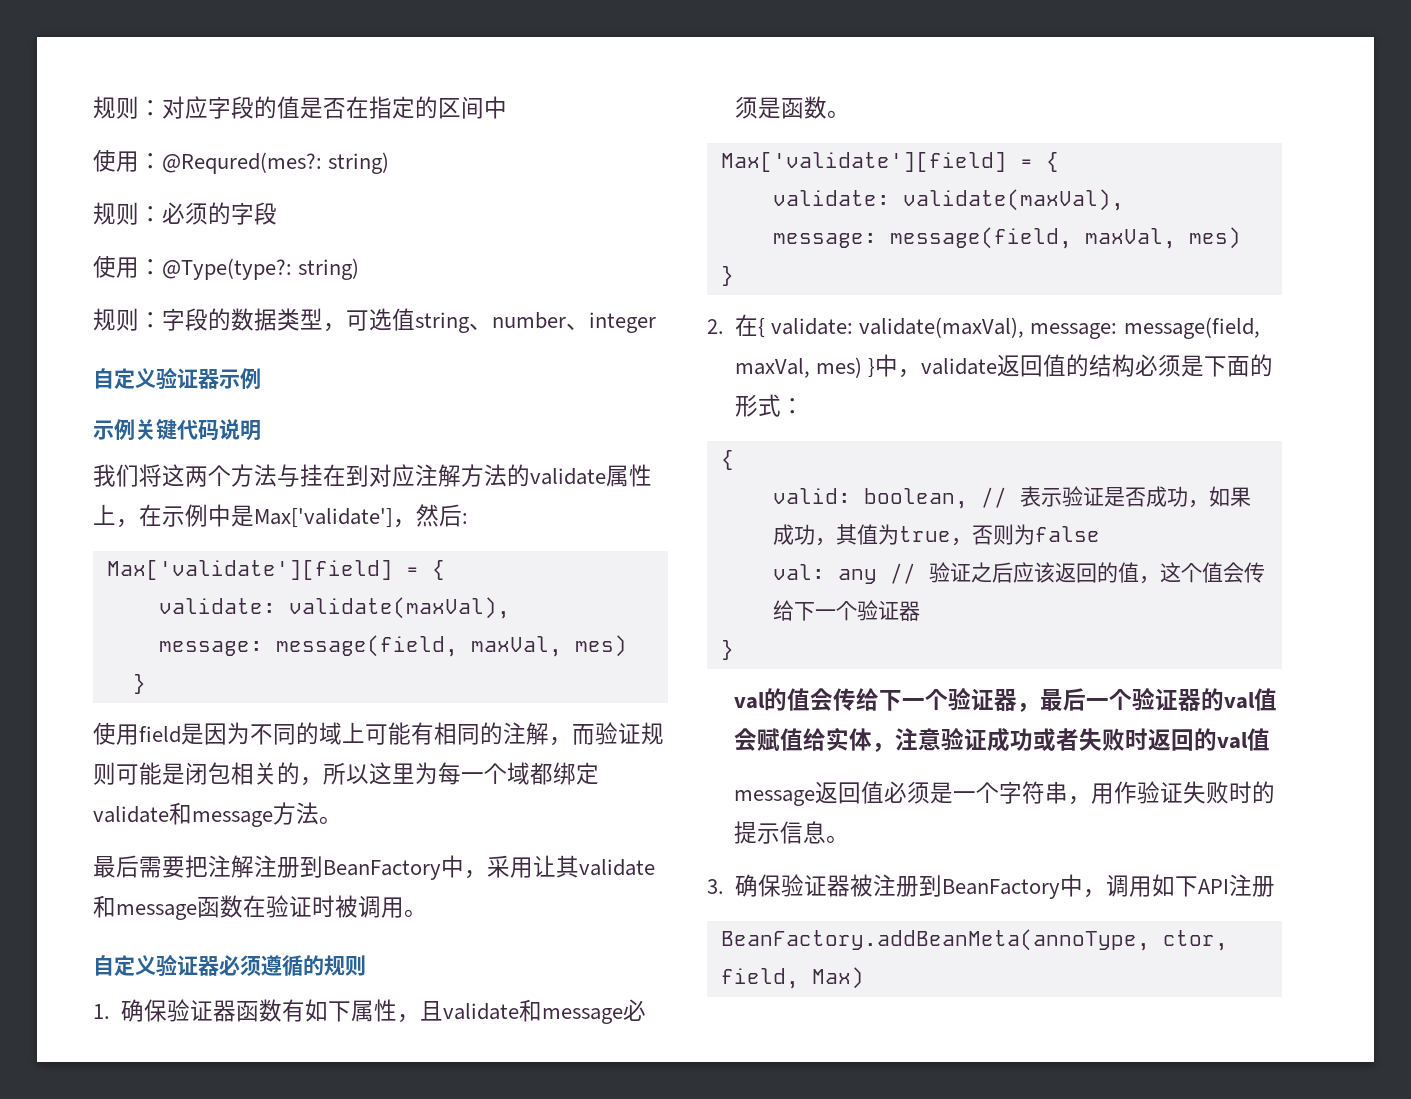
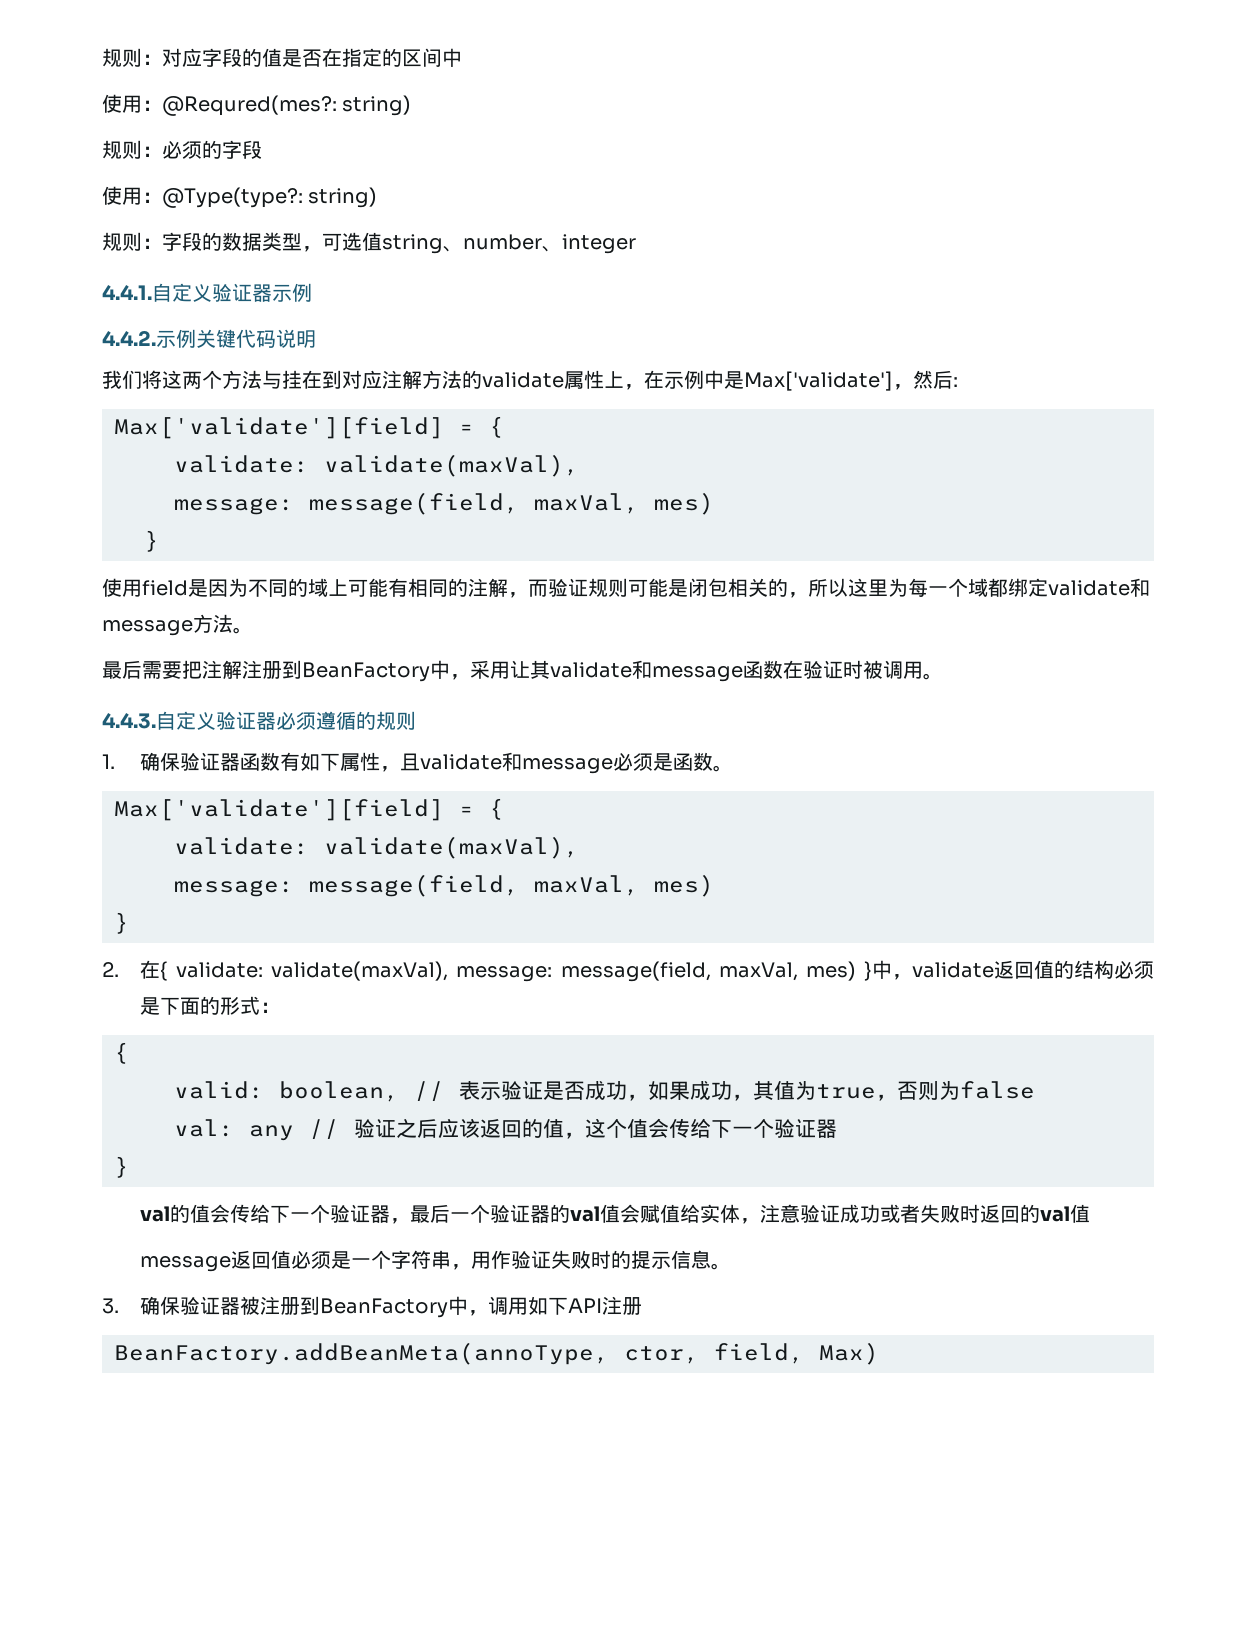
- 自定义验证器示例
+ 4.4.1.自定义验证器示例
- 示例关键代码说明
+ 4.4.2.示例关键代码说明
- 自定义验证器必须遵循的规则
+ 4.4.3.自定义验证器必须遵循的规则

